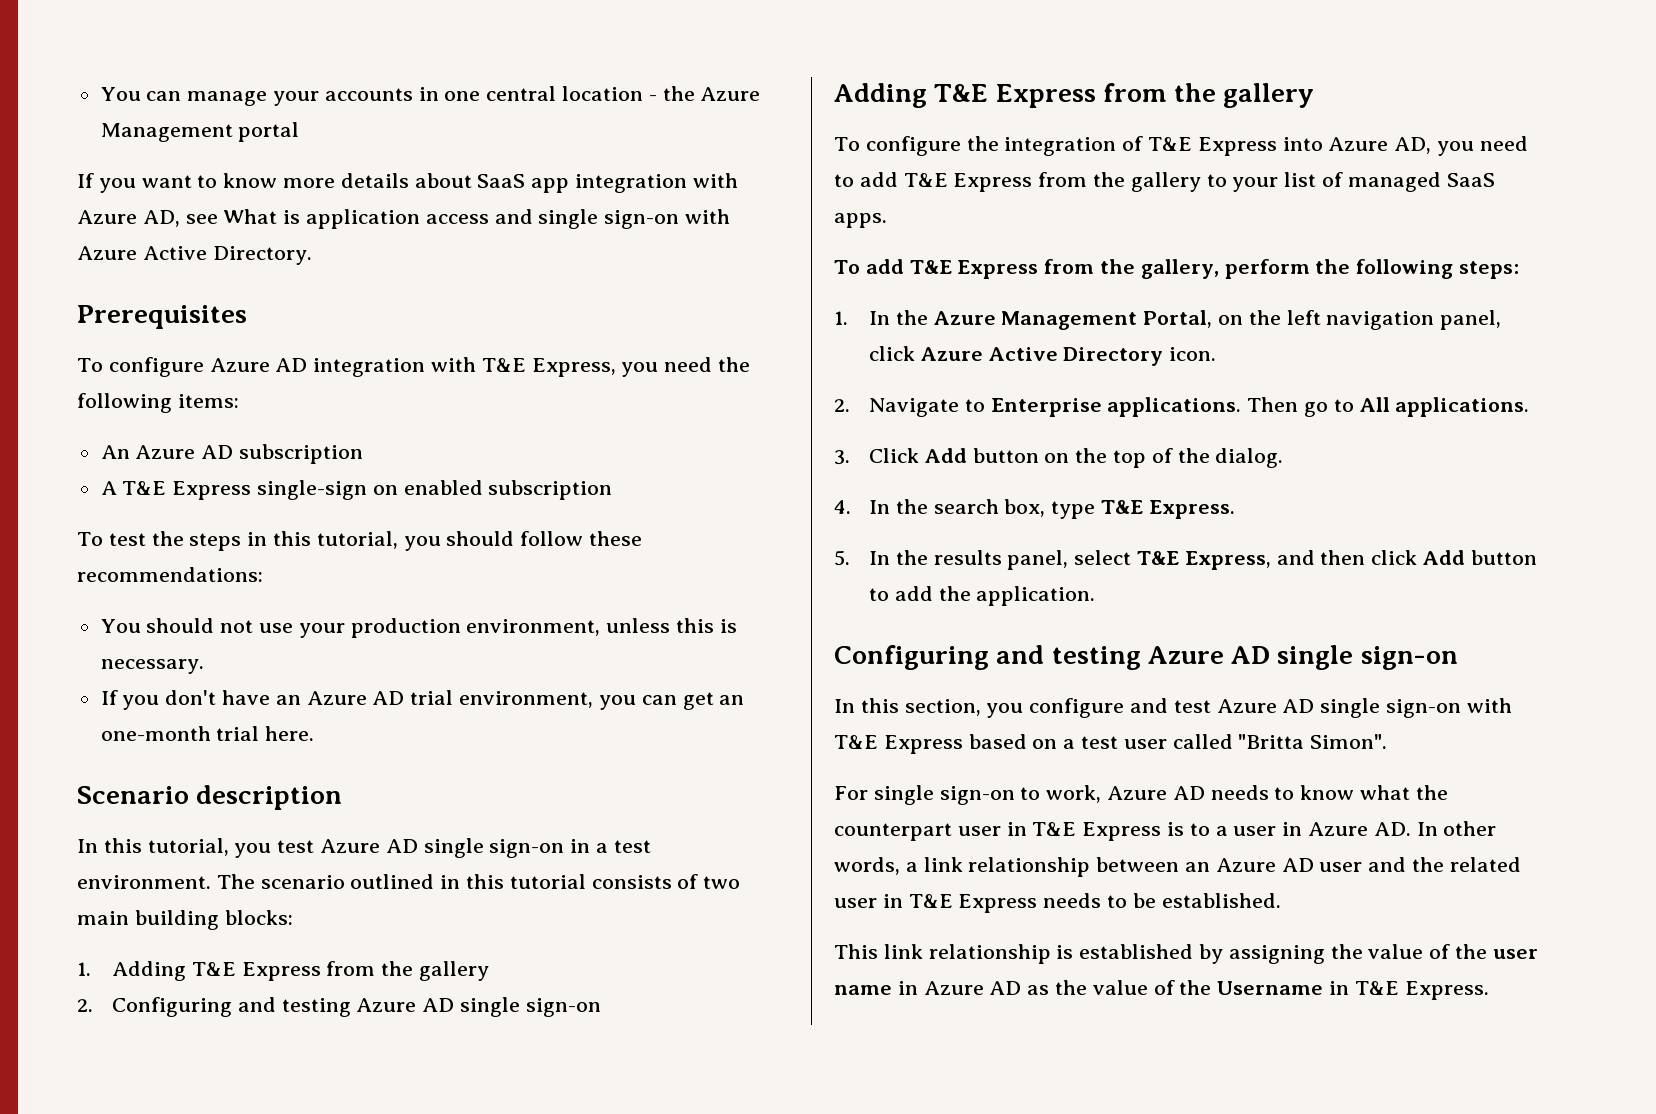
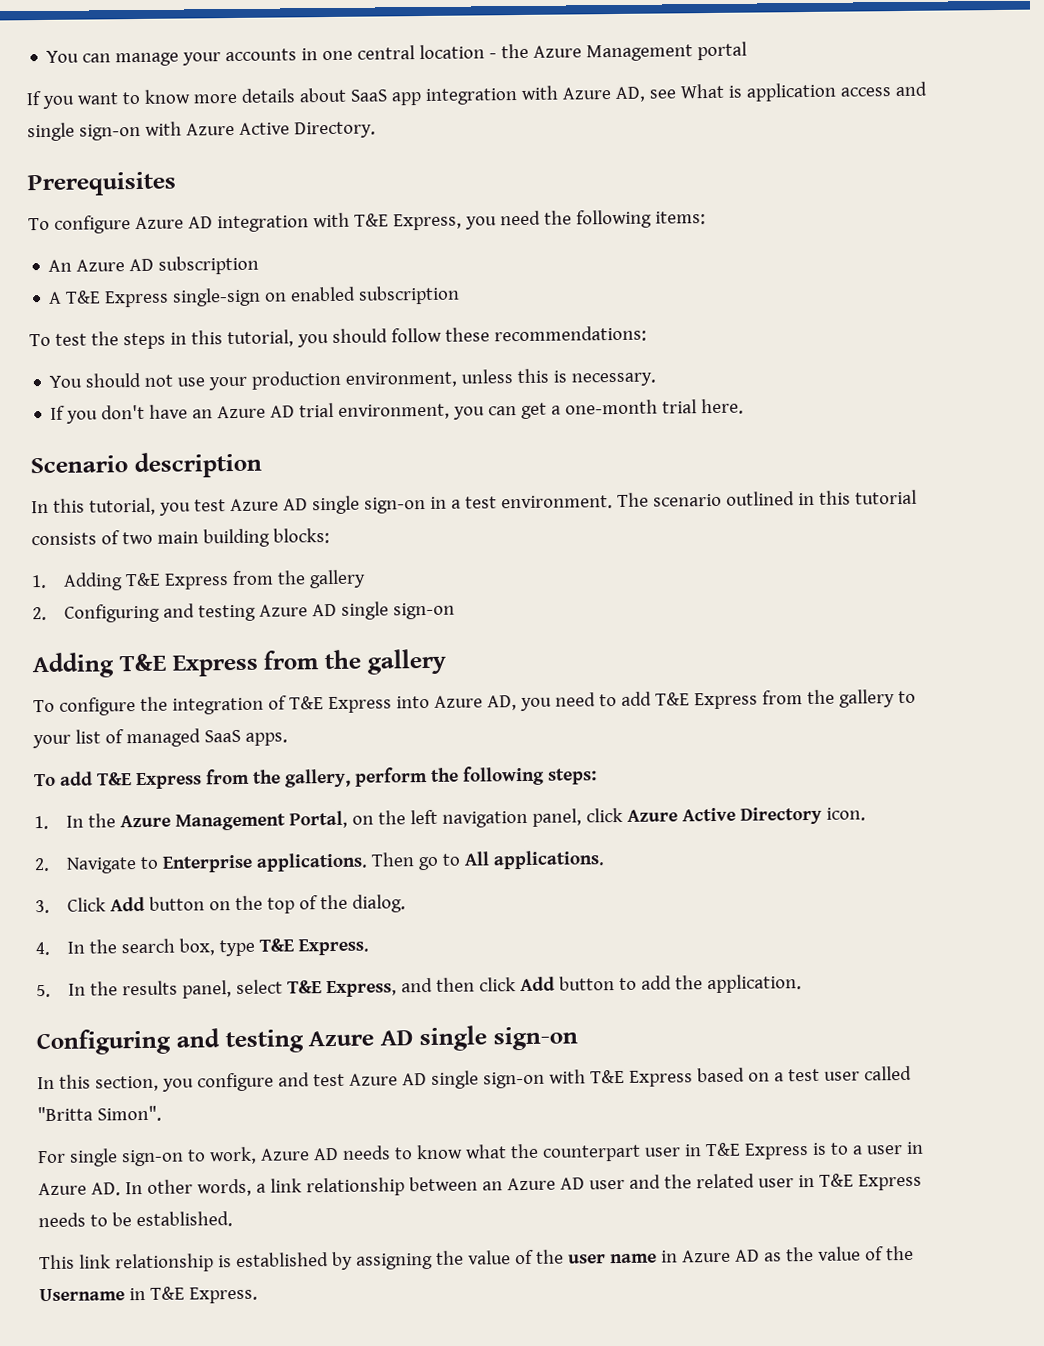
- If you don't have an Azure AD trial environment, you can get an one-month trial here.
+ If you don't have an Azure AD trial environment, you can get a one-month trial here.

